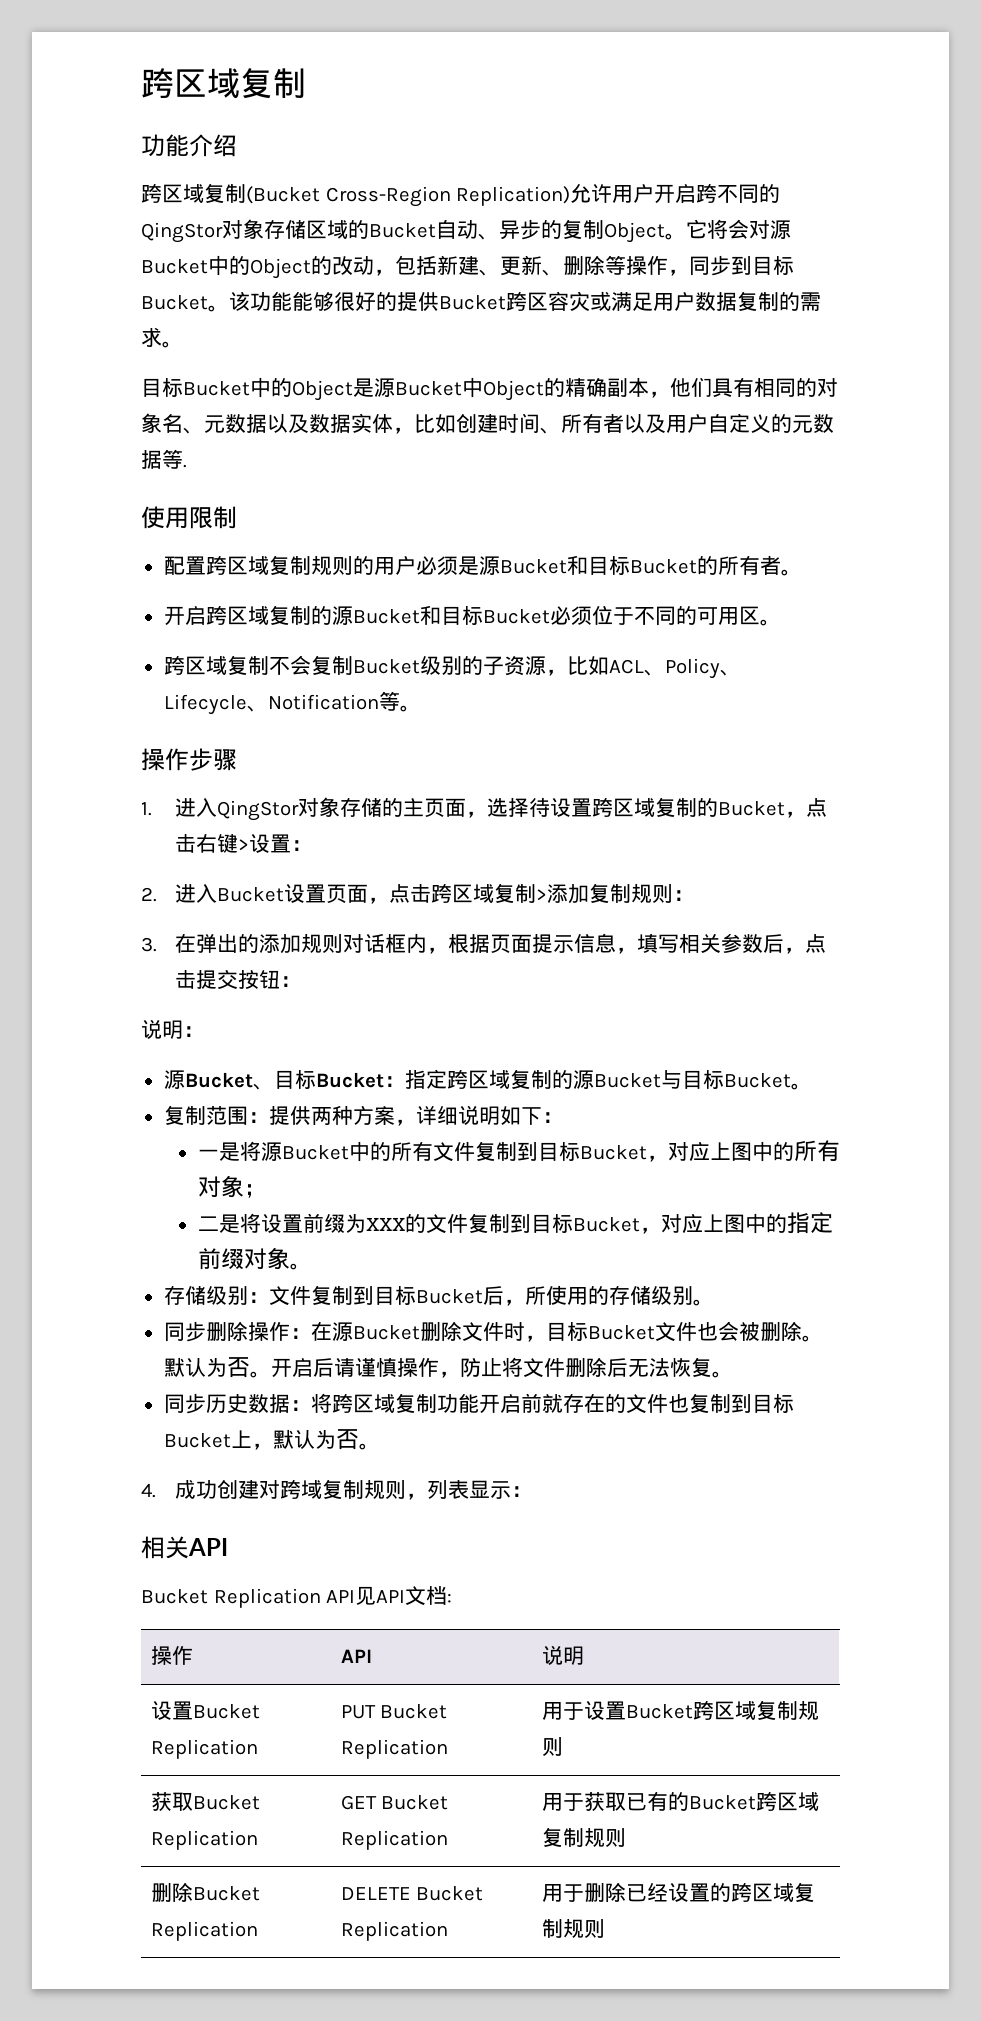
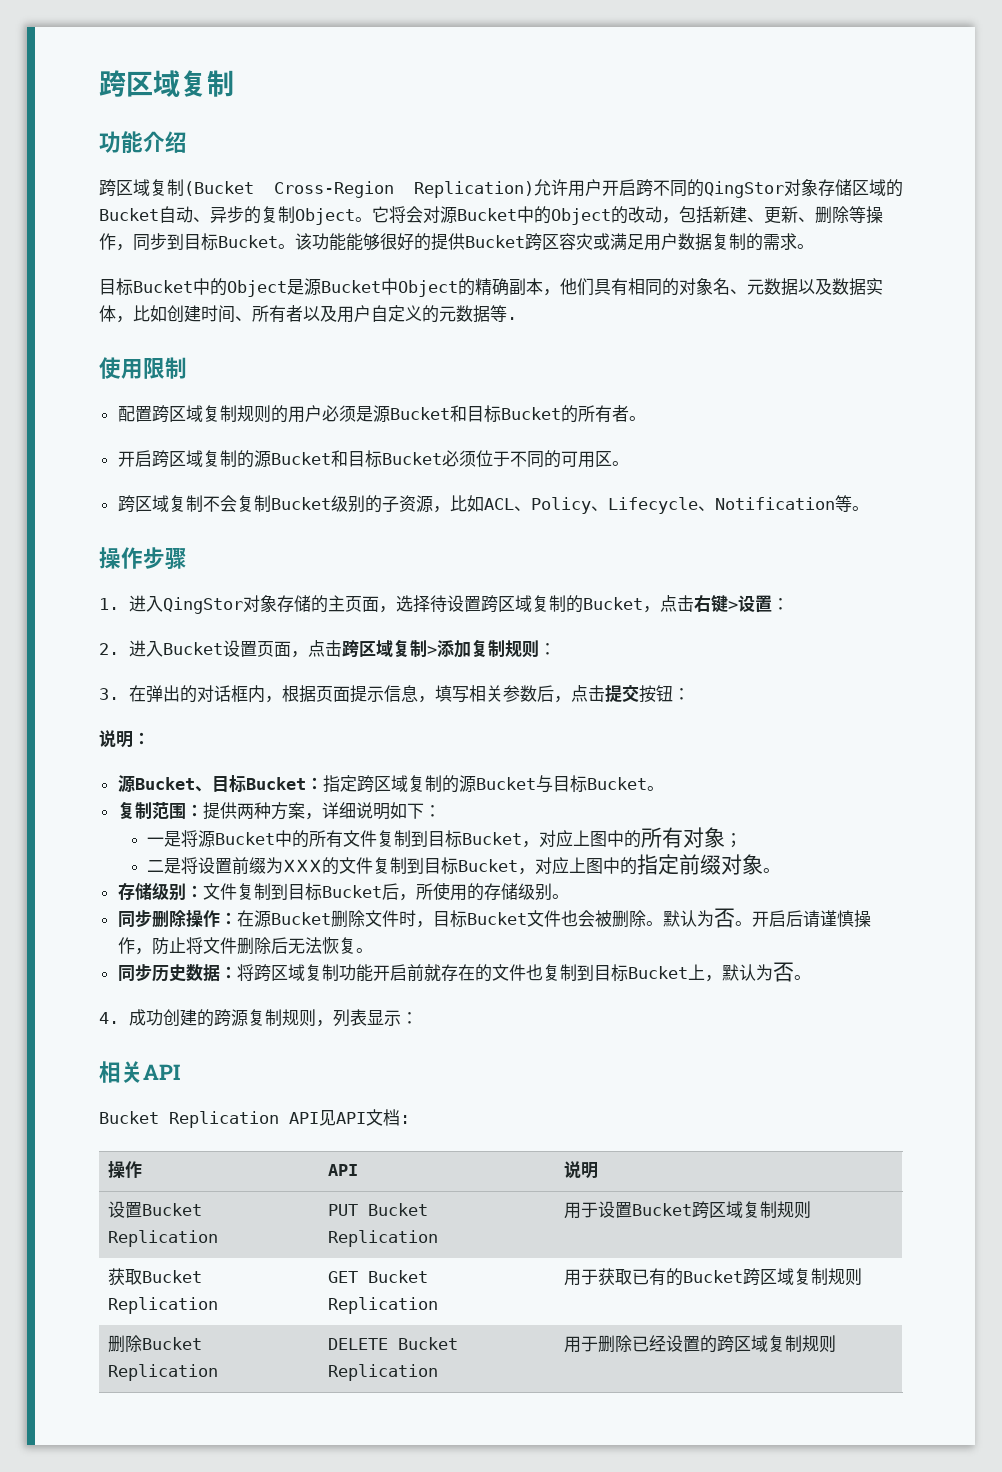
- 3.在弹出的添加规则对话框内，根据页面提示信息，填写相关参数后，点击提交按钮：
+ 3.在弹出的对话框内，根据页面提示信息，填写相关参数后，点击提交按钮：
- 4.成功创建对跨域复制规则，列表显示：
+ 4.成功创建的跨源复制规则，列表显示：

